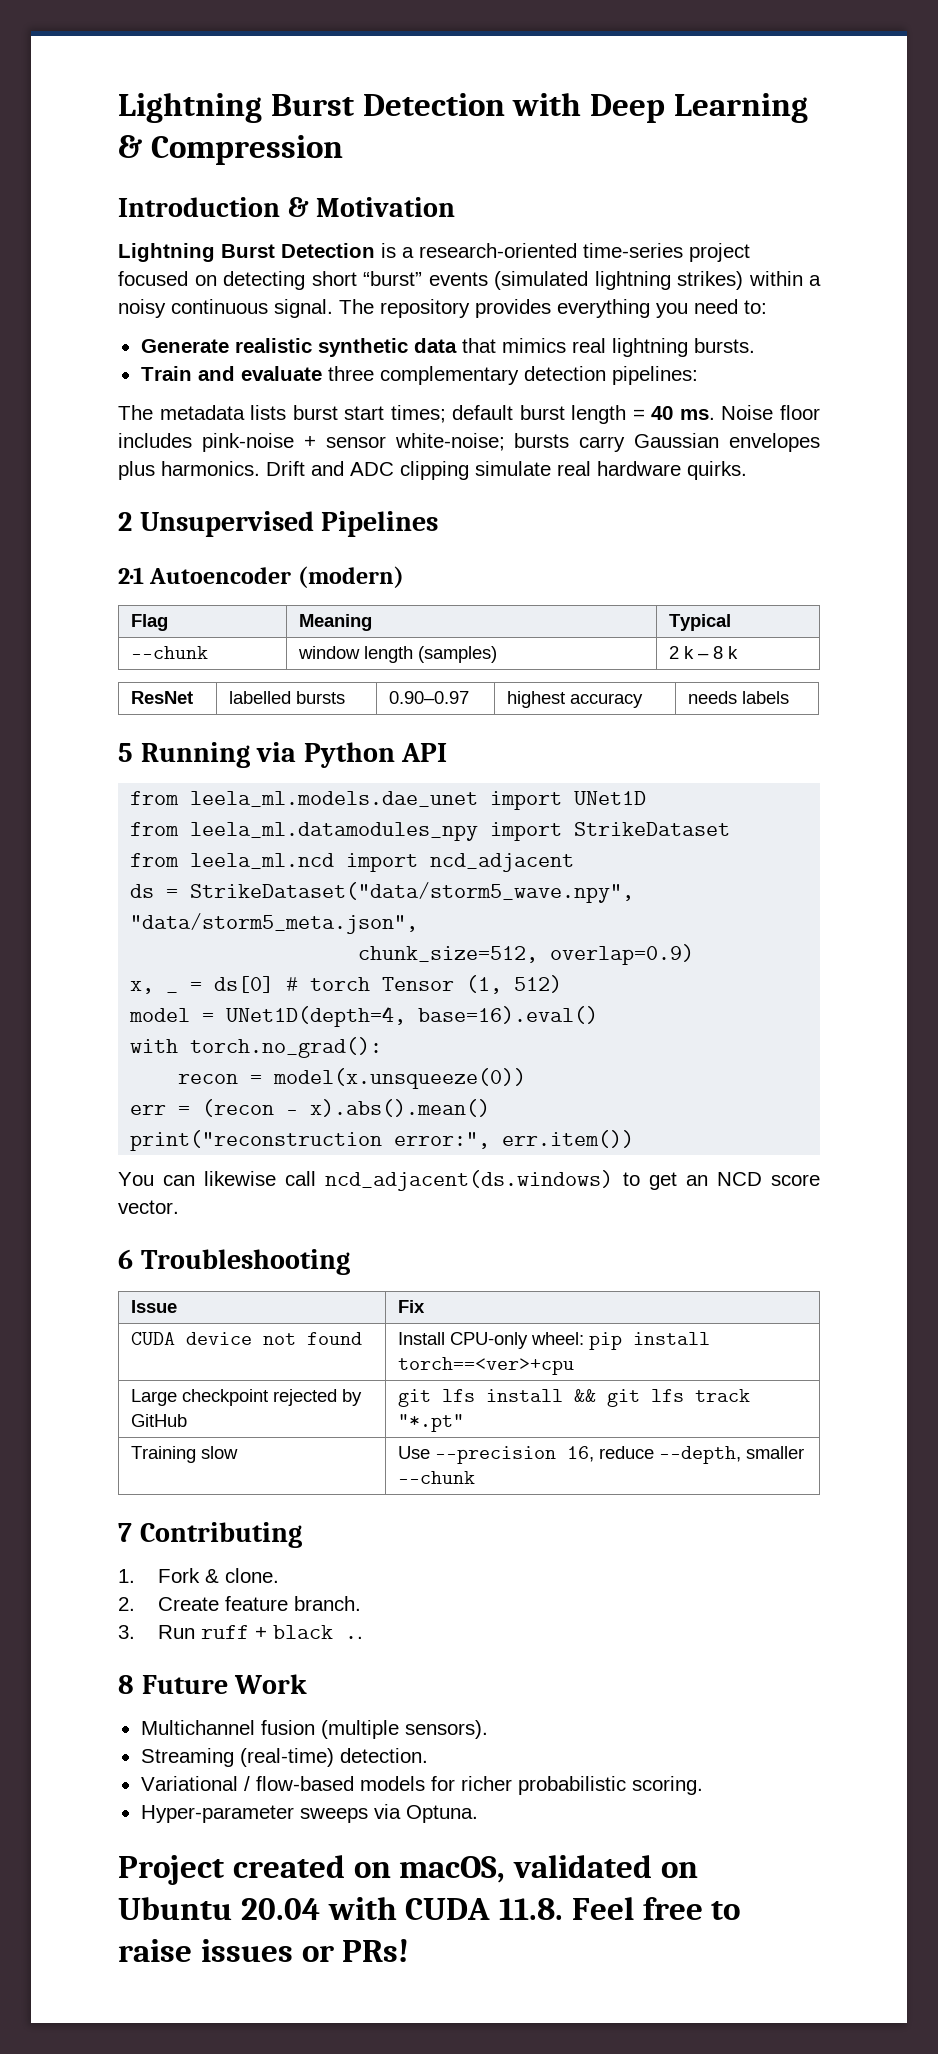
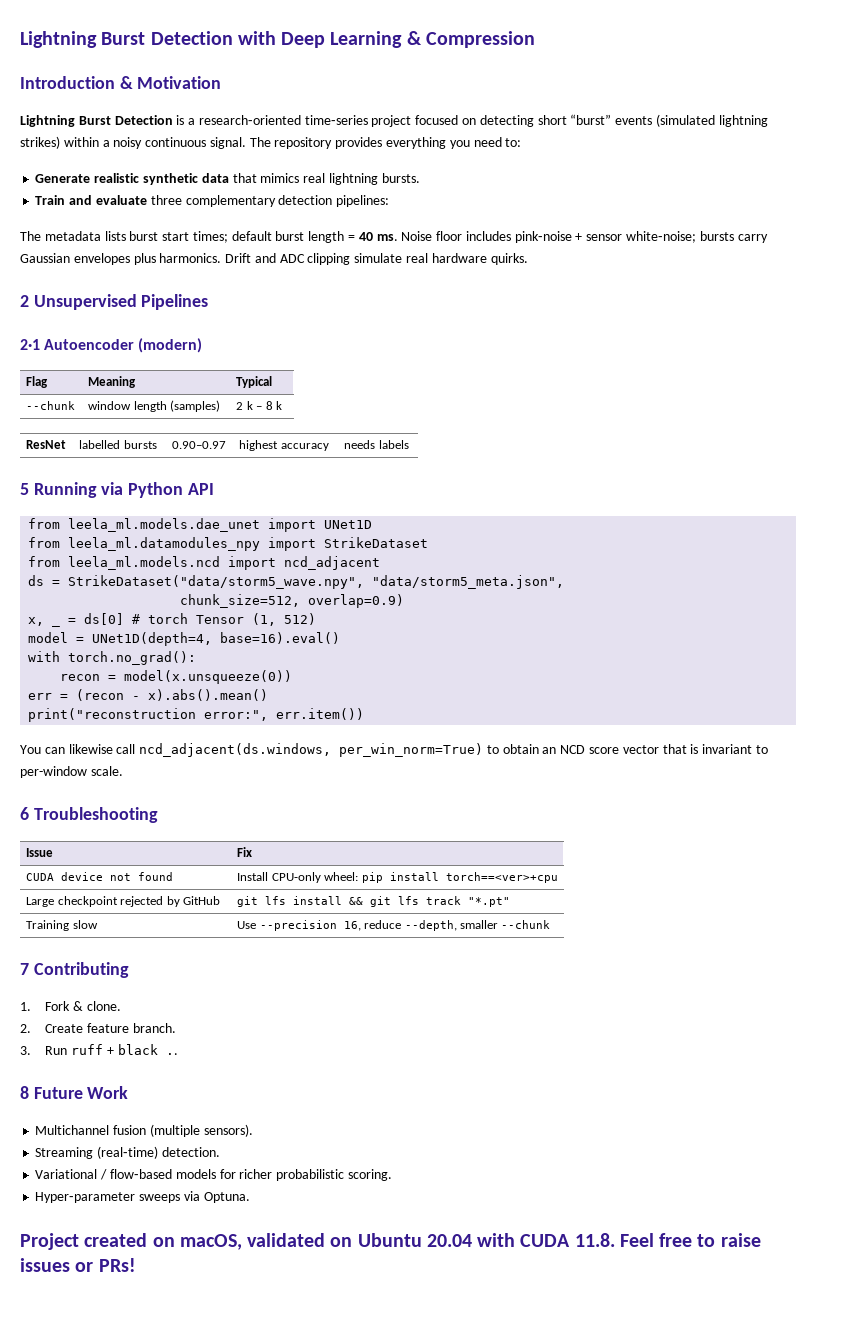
- from leela_ml.ncd import ncd_adjacent
+ from leela_ml.models.ncd import ncd_adjacent
- You can likewise call ncd_adjacent(ds.windows) to get an NCD score vector.
+ You can likewise call ncd_adjacent(ds.windows, per_win_norm=True) to obtain an NCD score vector that is invariant to per-window scale.

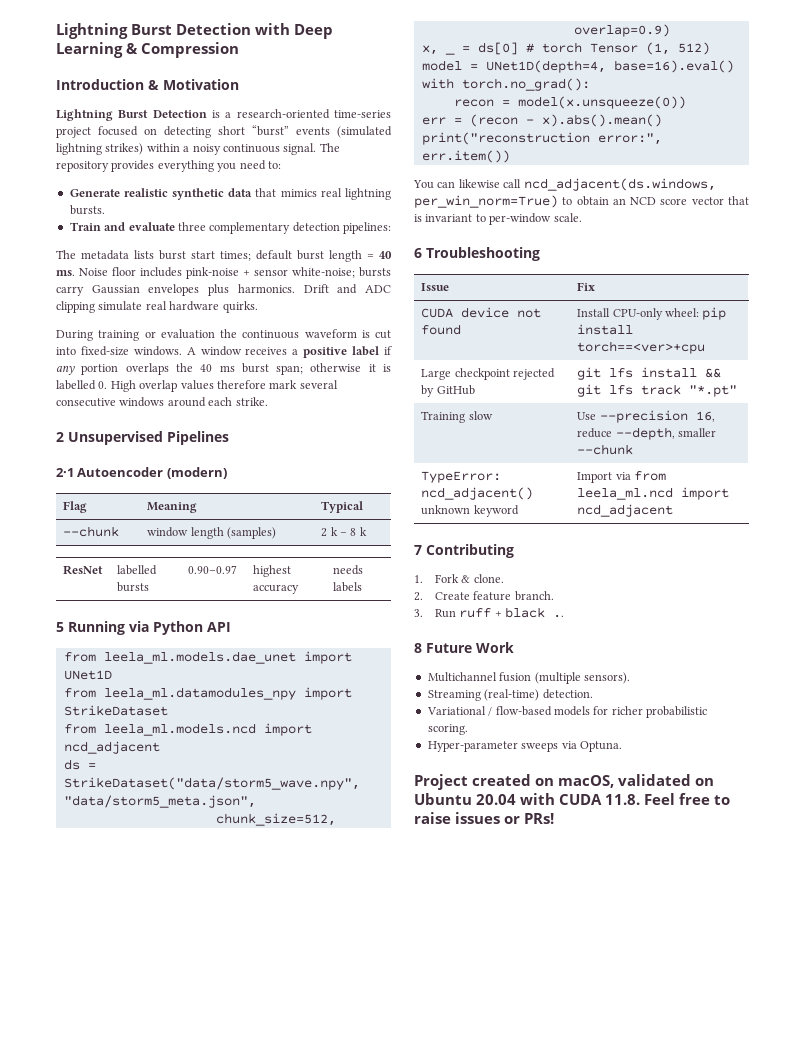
+ During training or evaluation the continuous waveform is cut into fixed-size windows. A window receives a positive label if any portion overlaps the 40 ms burst span; otherwise it is labelled 0. High overlap values therefore mark several consecutive windows around each strike.
+ TypeError: ncd_adjacent() unknown keyword | Import via from leela_ml.ncd import ncd_adjacent

